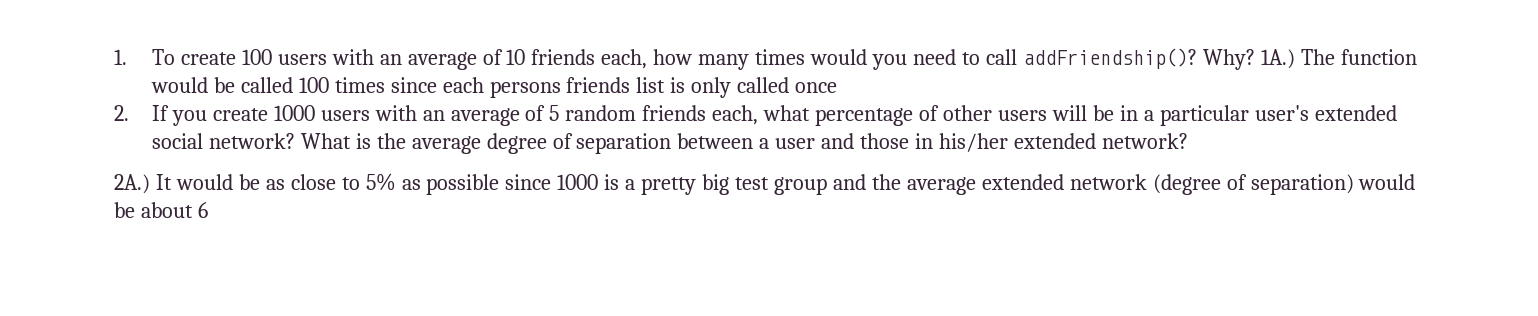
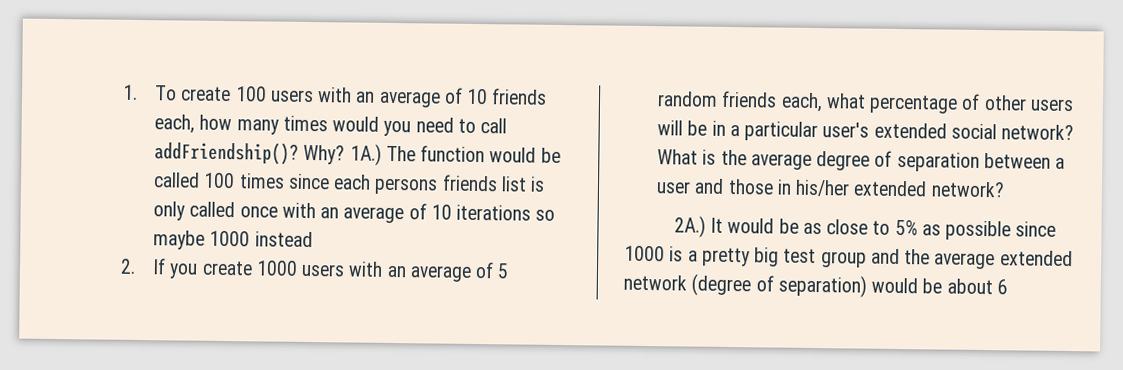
- The function would be called 100 times since each persons friends list is only called once
+ The function would be called 100 times since each persons friends list is only called once with an average of 10 iterations so maybe 1000 instead

